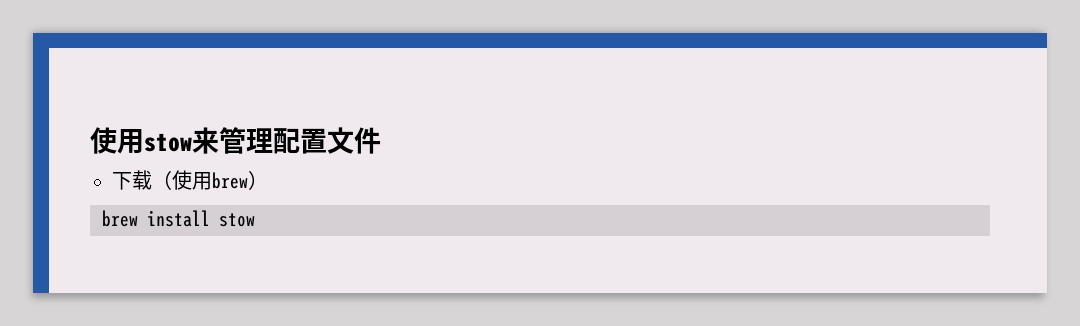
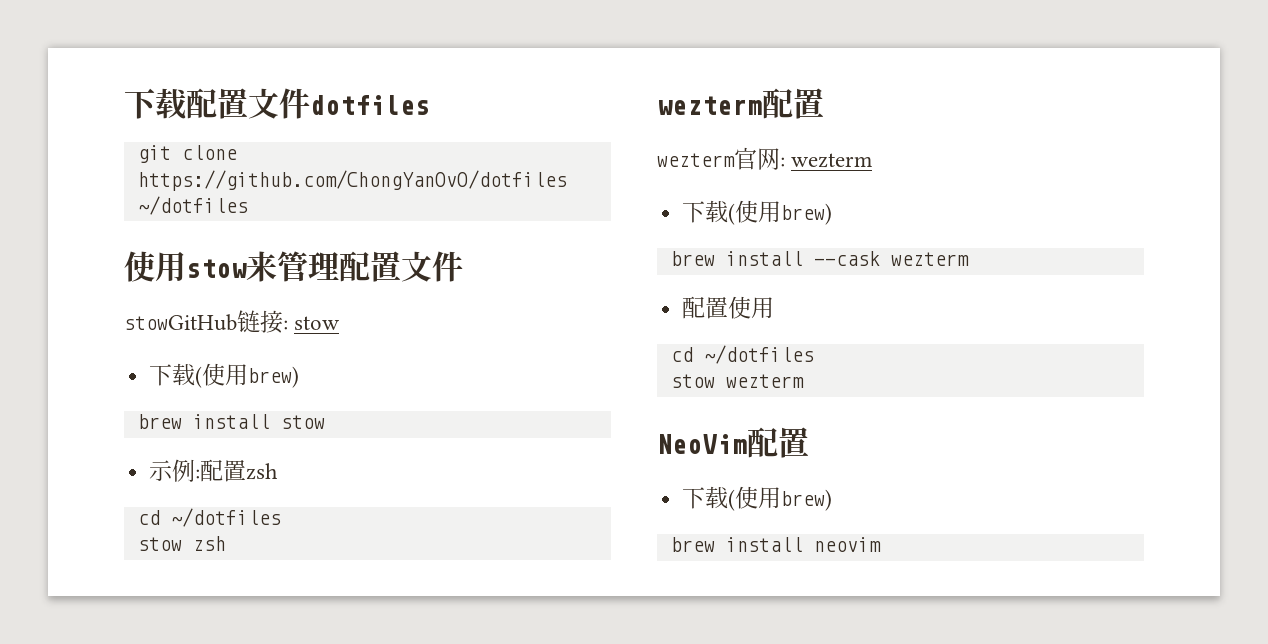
+ 下载配置文件dotfiles
+ git clone https://github.com/ChongYanOvO/dotfiles ~/dotfiles
- 下载（使用brew）
+ stowGitHub链接: stow
+ 下载(使用brew)
+ 示例:配置zsh
+ cd ~/dotfiles
+ stow zsh
+ wezterm配置
+ wezterm官网: wezterm
+ 下载(使用brew)
+ brew install --cask wezterm
+ 配置使用
+ cd ~/dotfiles
+ stow wezterm
+ NeoVim配置
+ 下载(使用brew)
+ brew install neovim

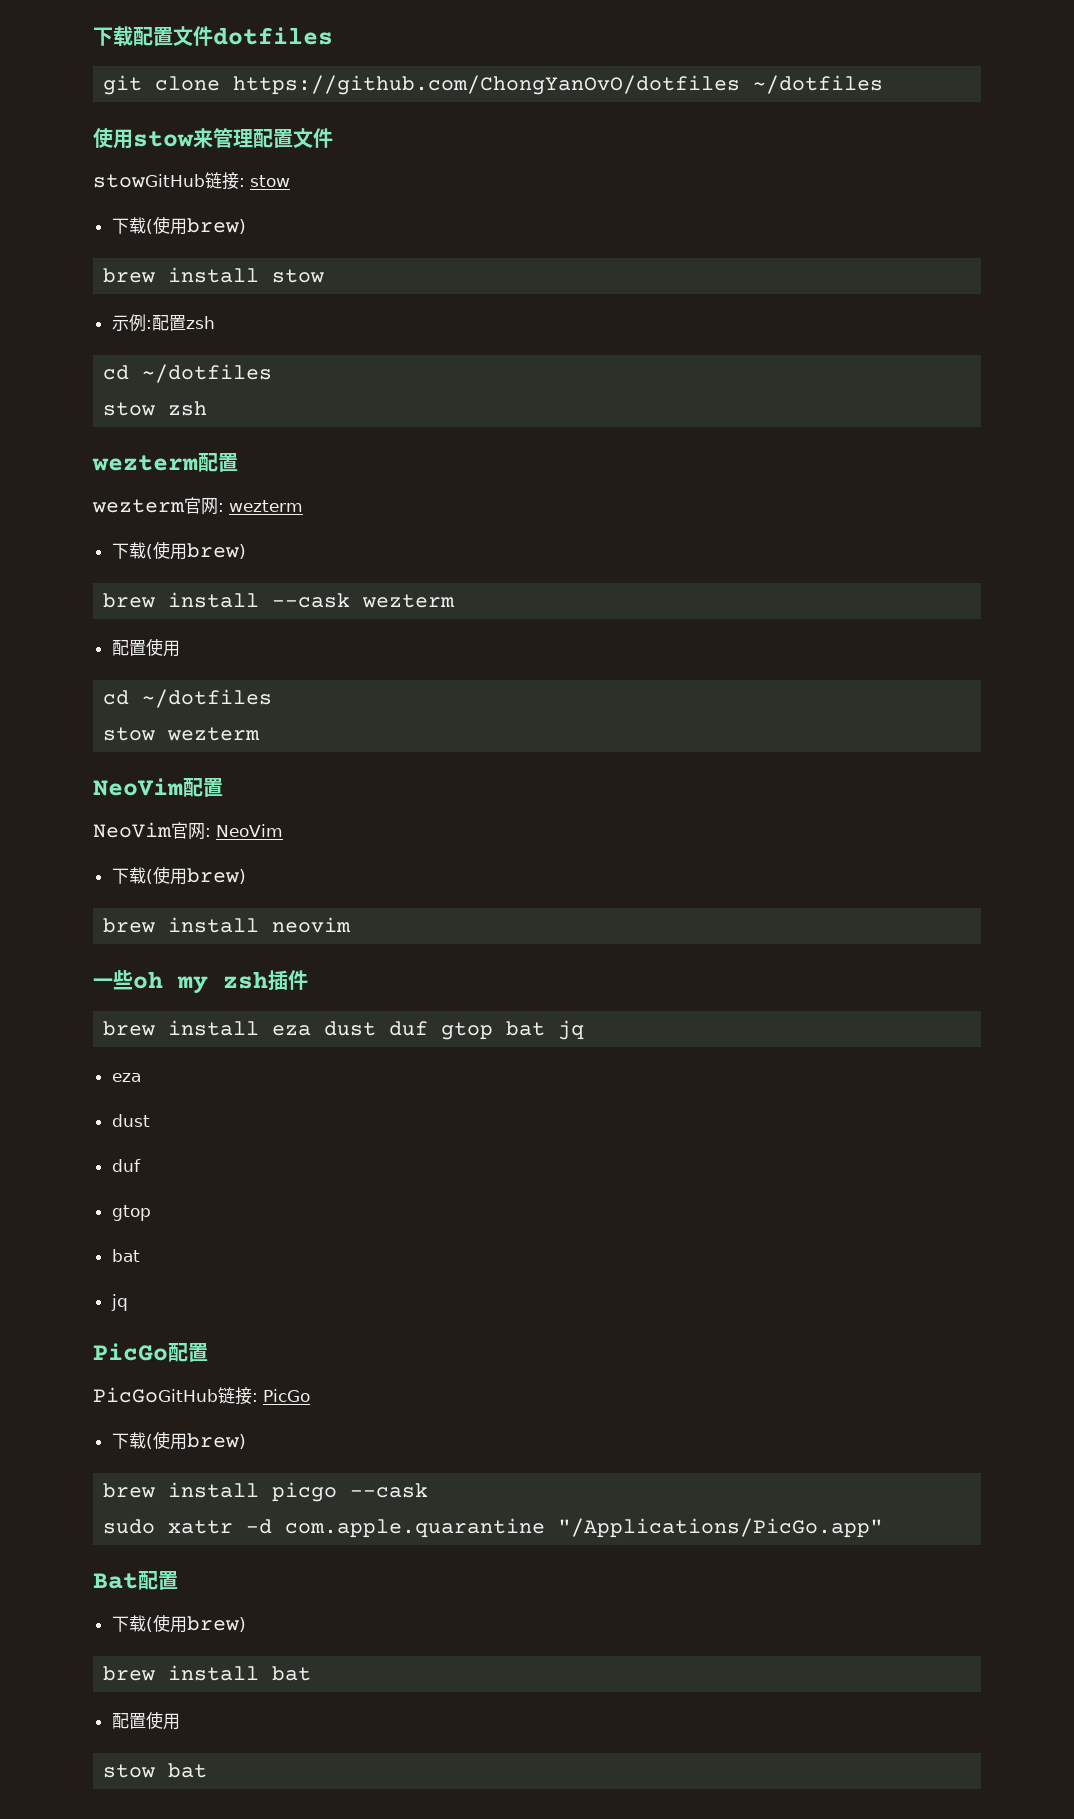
+ NeoVim官网: NeoVim
+ 一些oh my zsh插件
+ brew install eza dust duf gtop bat jq
+ eza
+ dust
+ duf
+ gtop
+ bat
+ jq
+ PicGo配置
+ PicGoGitHub链接: PicGo
+ 下载(使用brew)
+ brew install picgo --cask
+ sudo xattr -d com.apple.quarantine "/Applications/PicGo.app"
+ Bat配置
+ 下载(使用brew)
+ brew install bat
+ 配置使用
+ stow bat

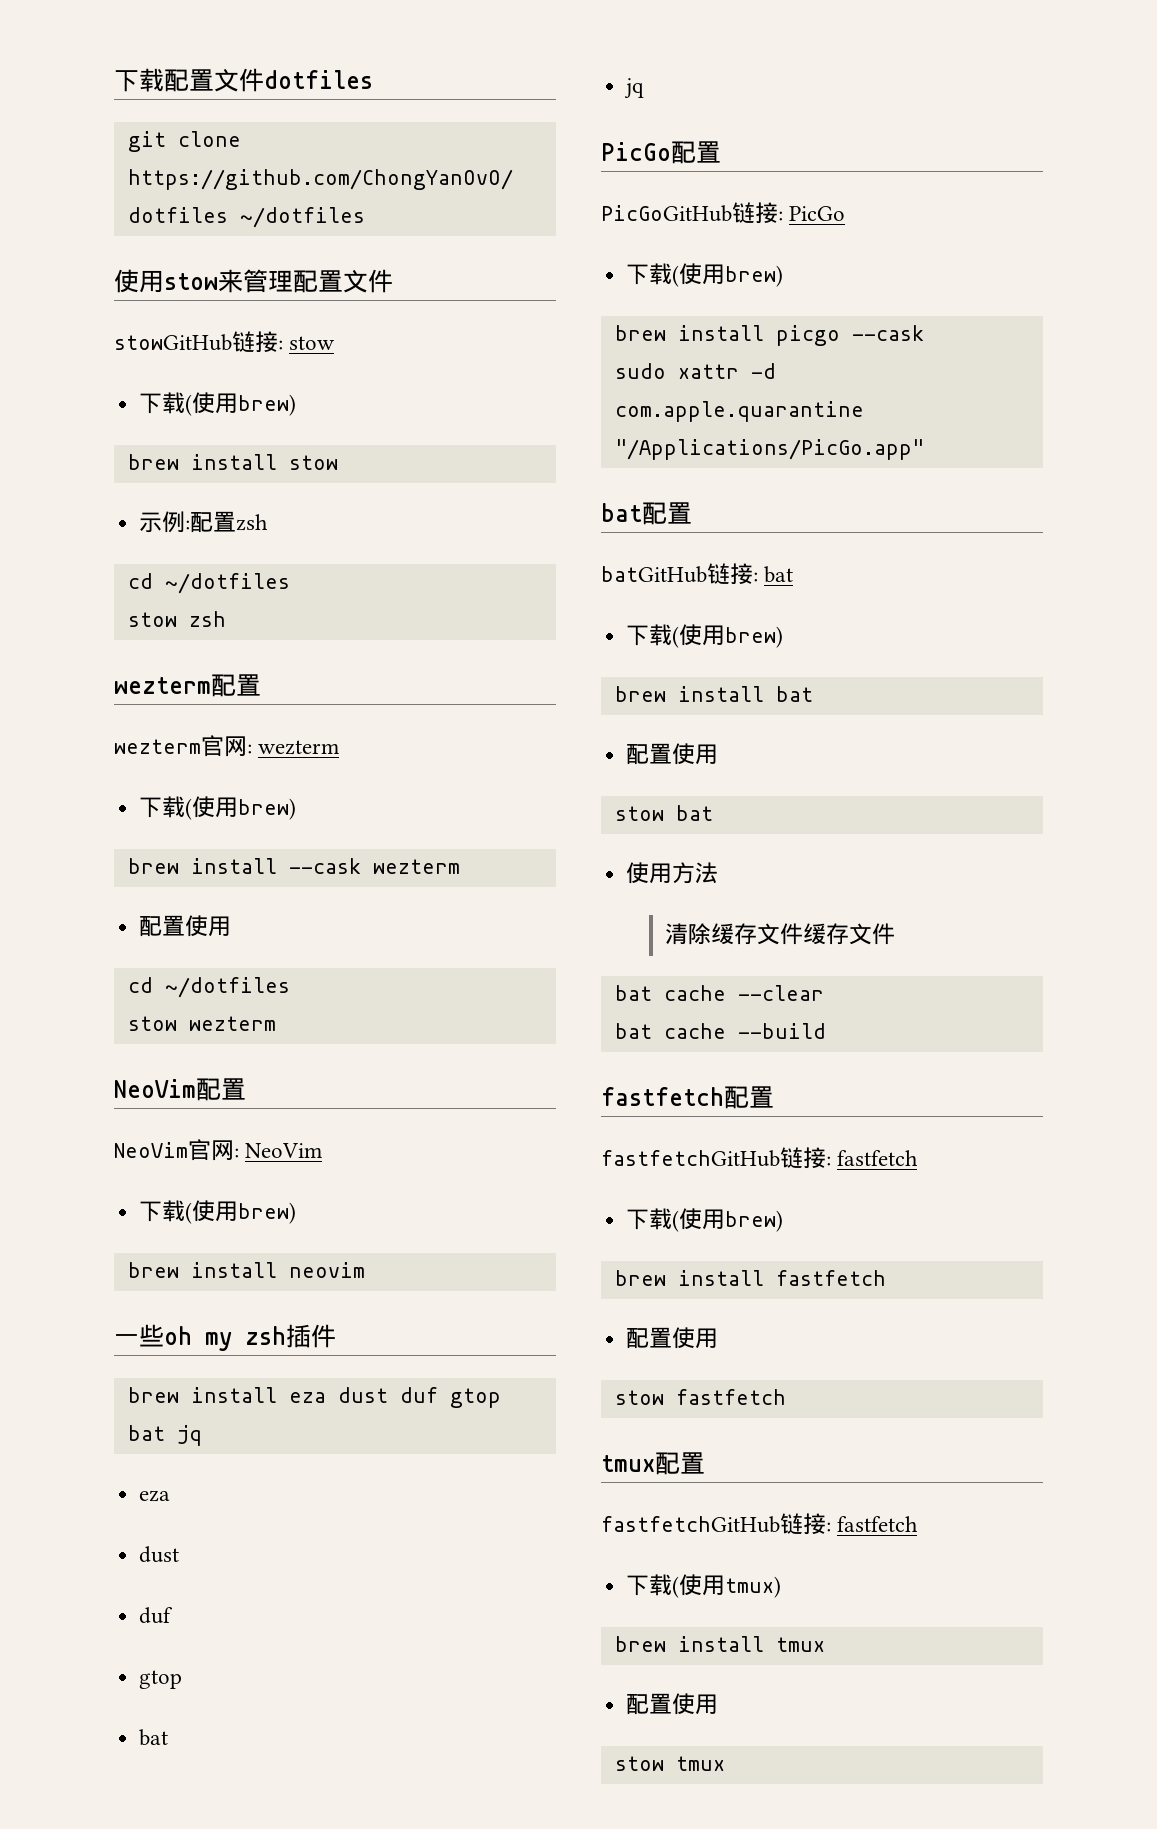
- Bat配置
+ bat配置
+ batGitHub链接: bat
+ 使用方法
+ 清除缓存文件缓存文件
+ bat cache --clear
+ bat cache --build
+ fastfetch配置
+ fastfetchGitHub链接: fastfetch
+ 下载(使用brew)
+ brew install fastfetch
+ 配置使用
+ stow fastfetch
+ tmux配置
+ fastfetchGitHub链接: fastfetch
+ 下载(使用tmux)
+ brew install tmux
+ 配置使用
+ stow tmux

